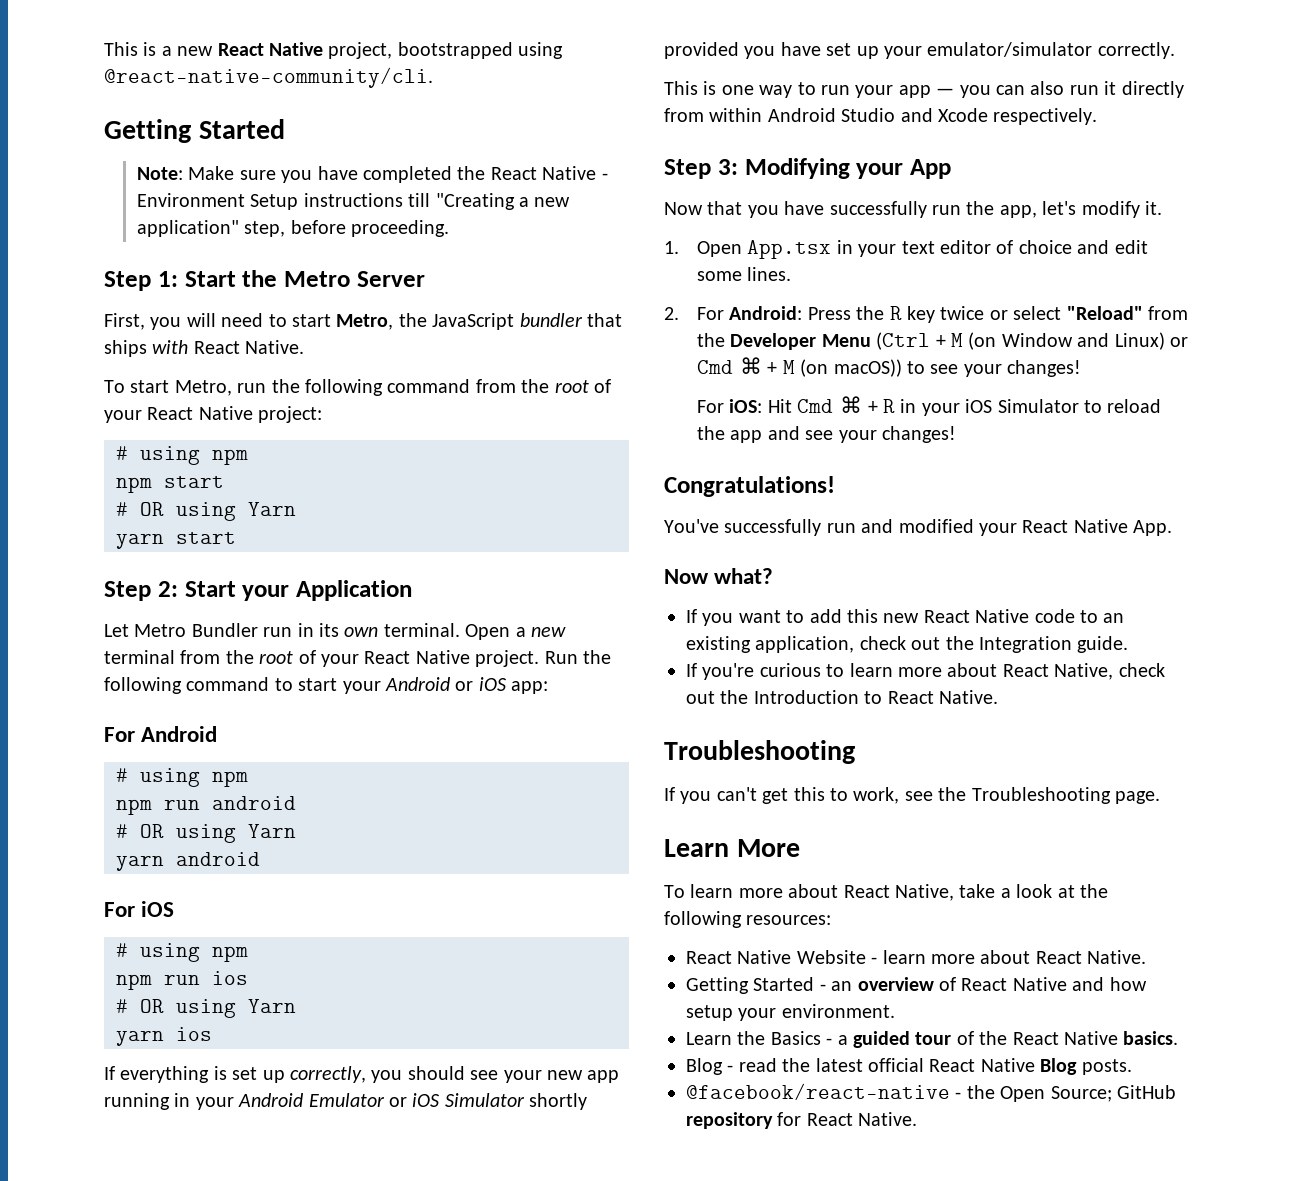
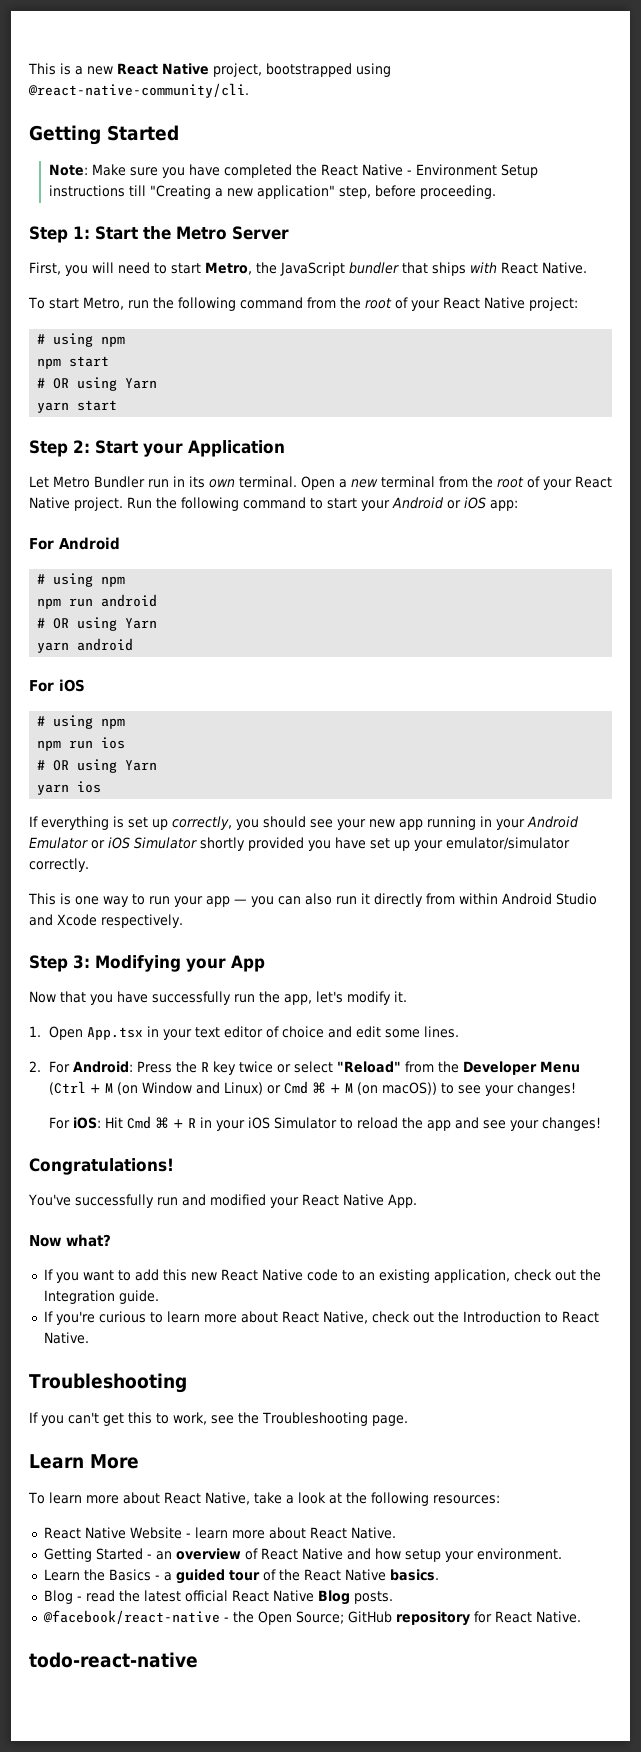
+ todo-react-native

